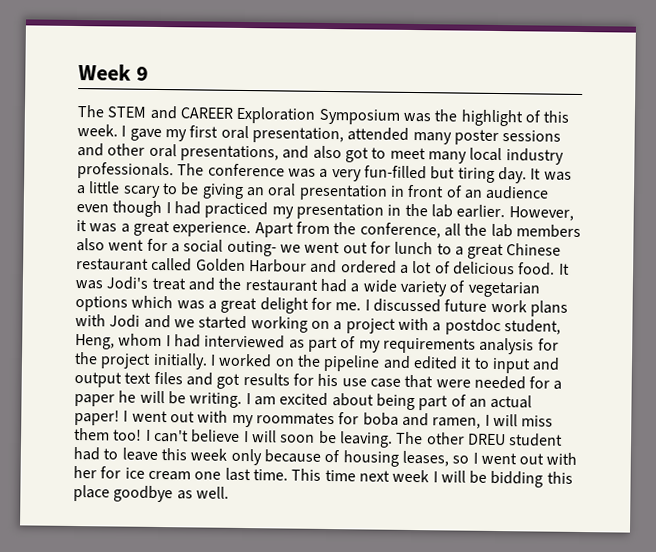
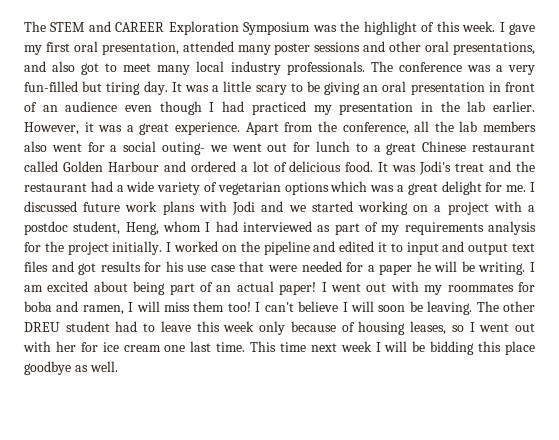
- Week 9

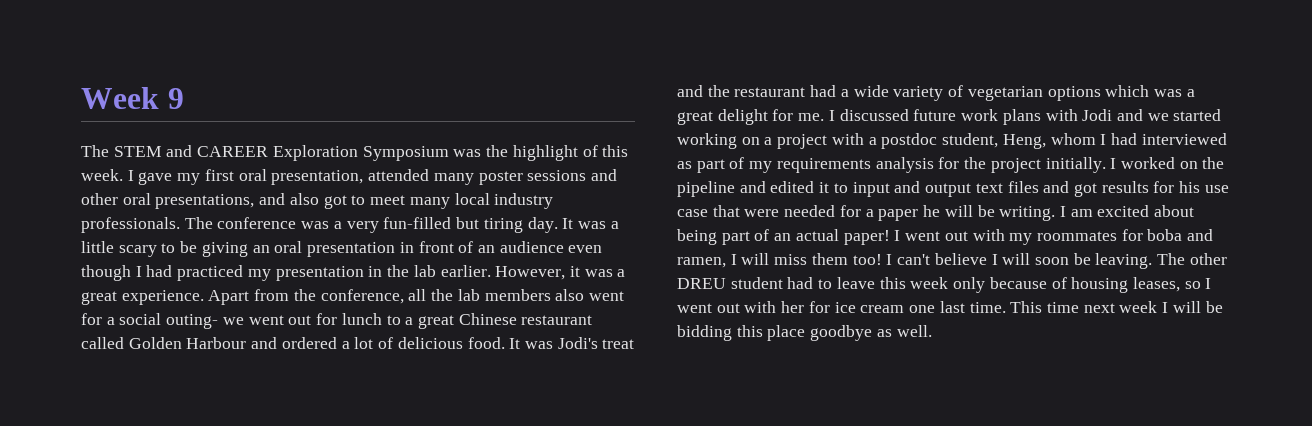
+ Week 9

